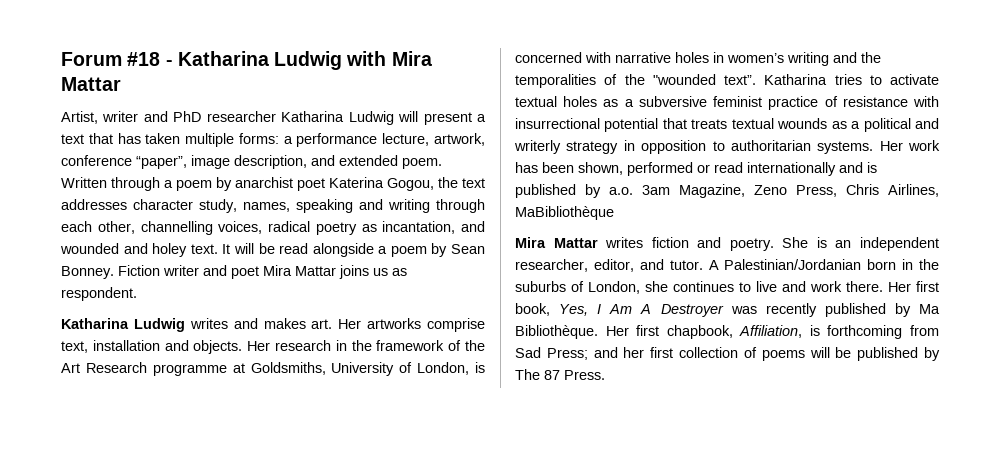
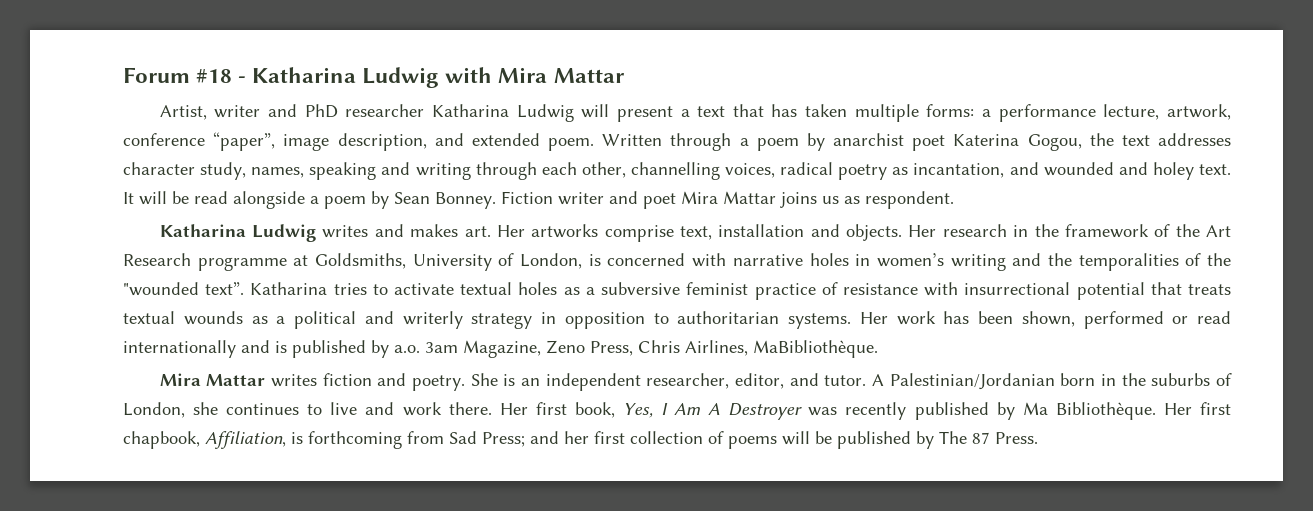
- Her work has been shown, performed or read internationally and is published by a.o. 3am Magazine, Zeno Press, Chris Airlines, MaBibliothèque
+ Her work has been shown, performed or read internationally and is published by a.o. 3am Magazine, Zeno Press, Chris Airlines, MaBibliothèque.

